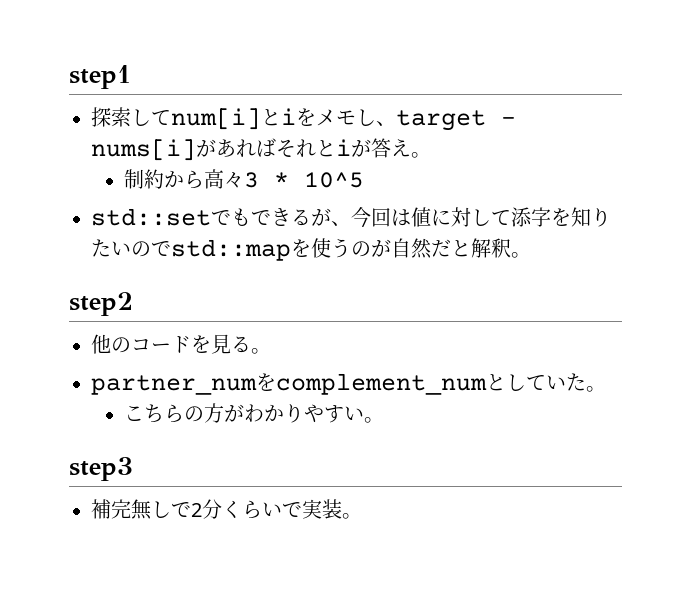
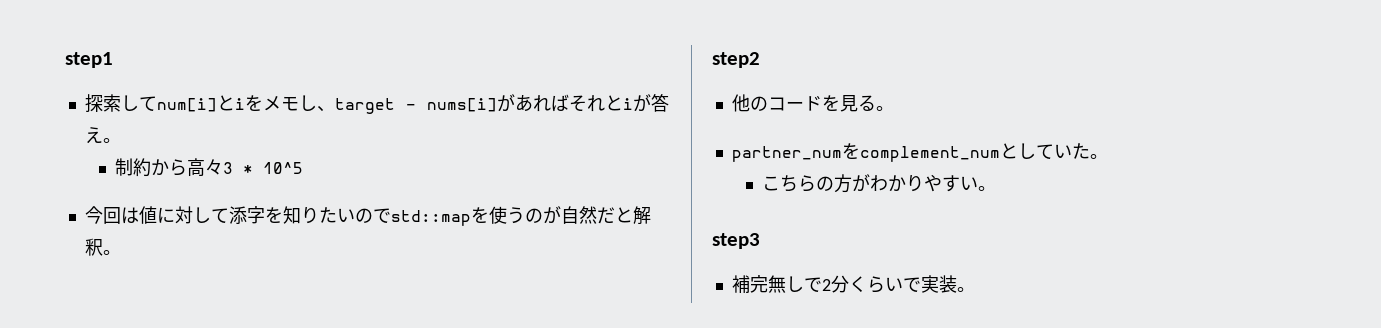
- std::setでもできるが、今回は値に対して添字を知りたいのでstd::mapを使うのが自然だと解釈。
+ 今回は値に対して添字を知りたいのでstd::mapを使うのが自然だと解釈。

